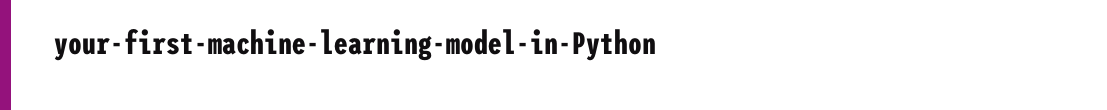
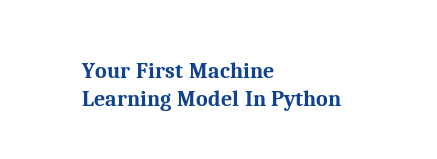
- your-first-machine-learning-model-in-Python
+ Your First Machine Learning Model In Python

